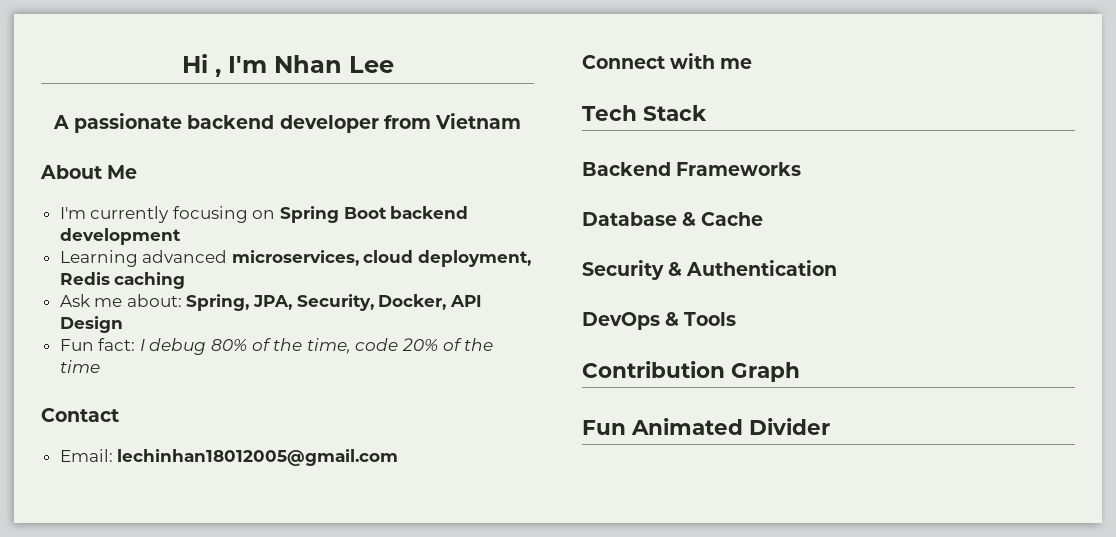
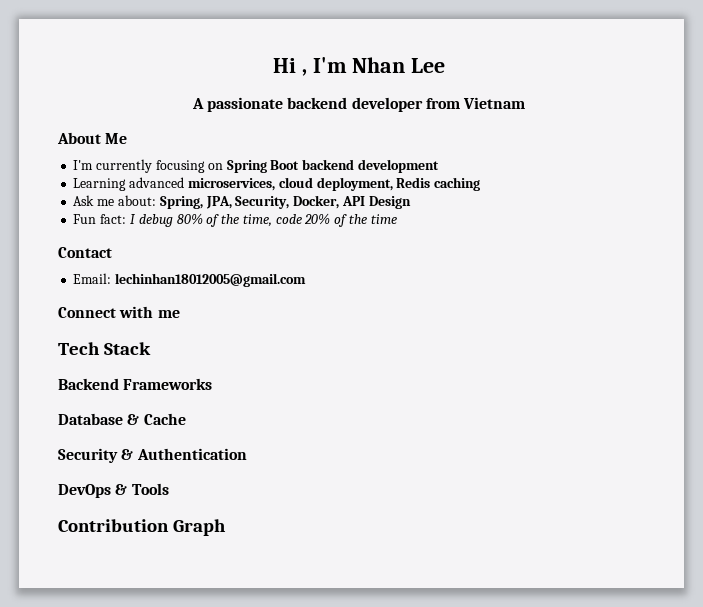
- Fun Animated Divider

